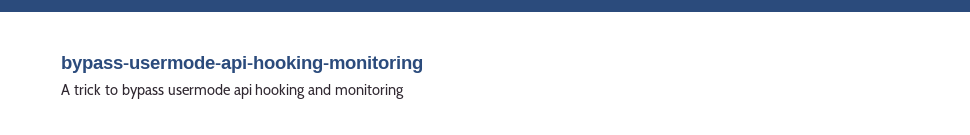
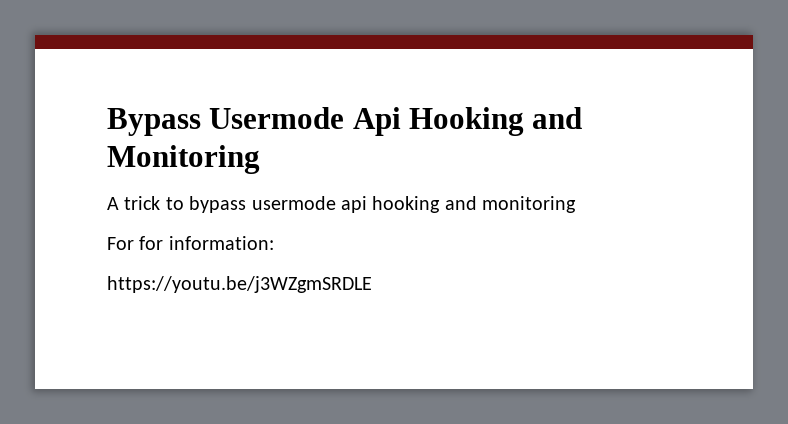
- bypass-usermode-api-hooking-monitoring
+ Bypass Usermode Api Hooking and Monitoring
+ For for information:
+ https://youtu.be/j3WZgmSRDLE

